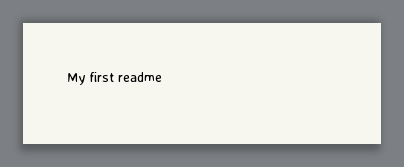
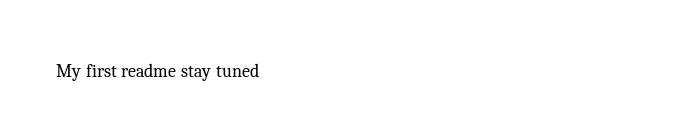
- My first readme
+ My first readme stay tuned

